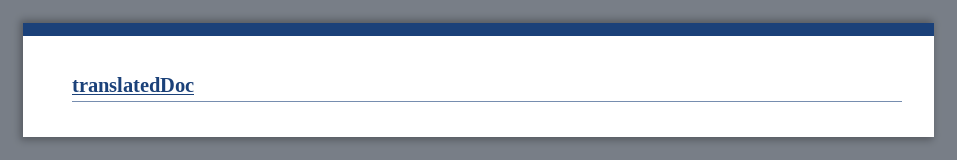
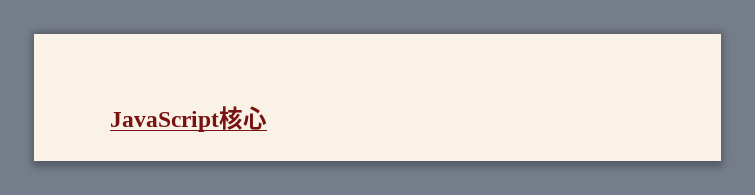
- translatedDoc
+ JavaScript核心

